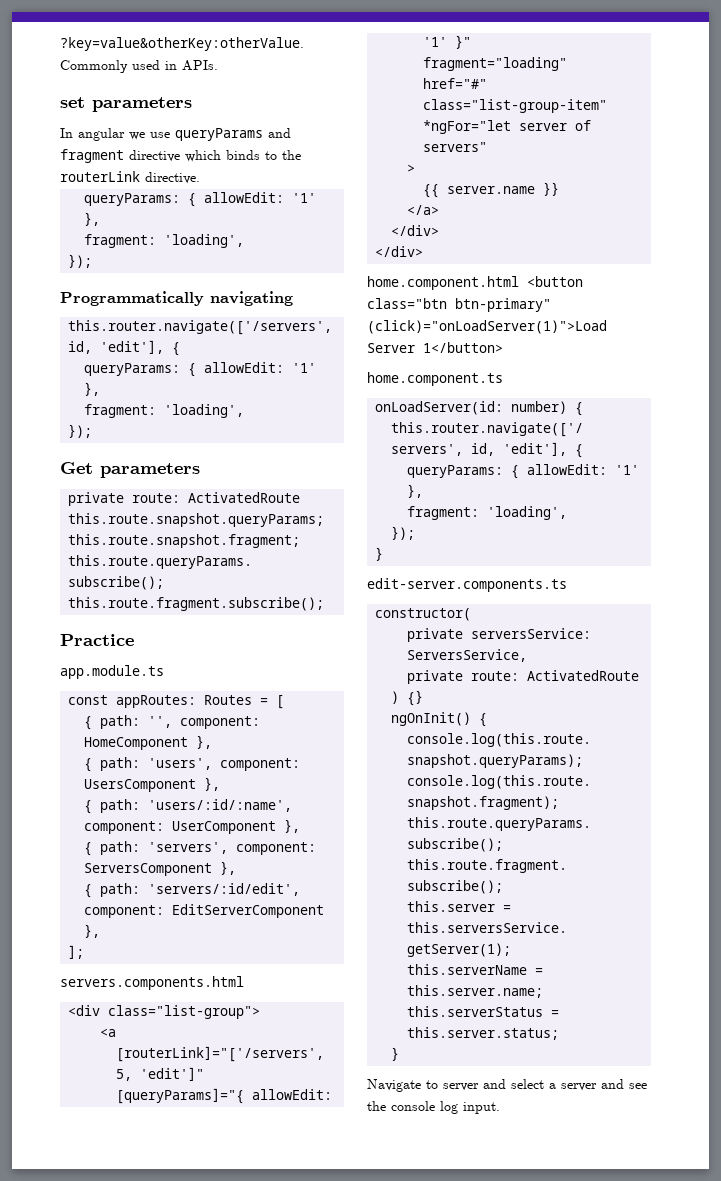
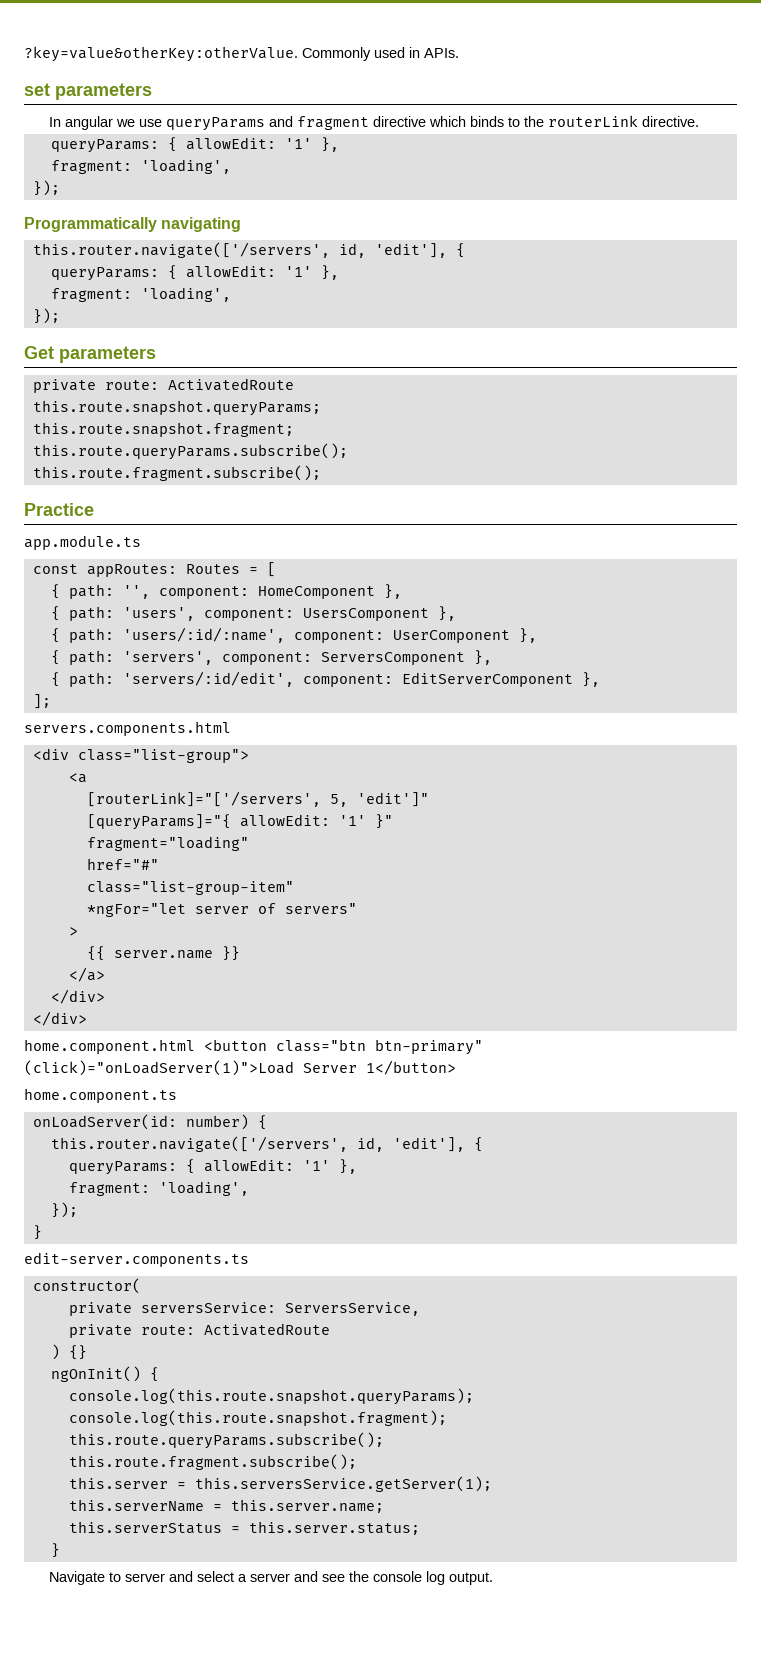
- Navigate to server and select a server and see the console log input.
+ Navigate to server and select a server and see the console log output.

